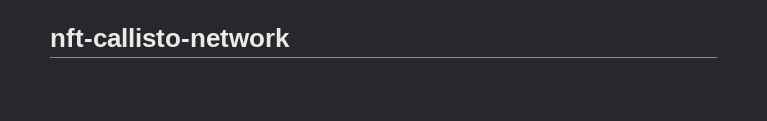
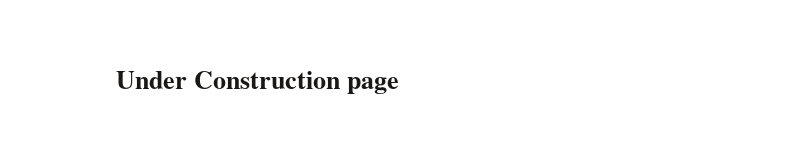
- nft-callisto-network
+ Under Construction page

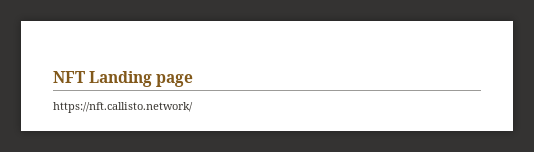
- Under Construction page
+ NFT Landing page
+ https://nft.callisto.network/

